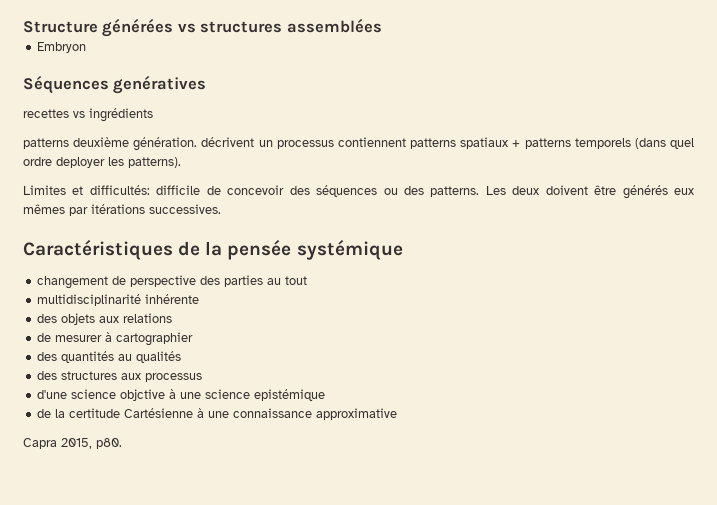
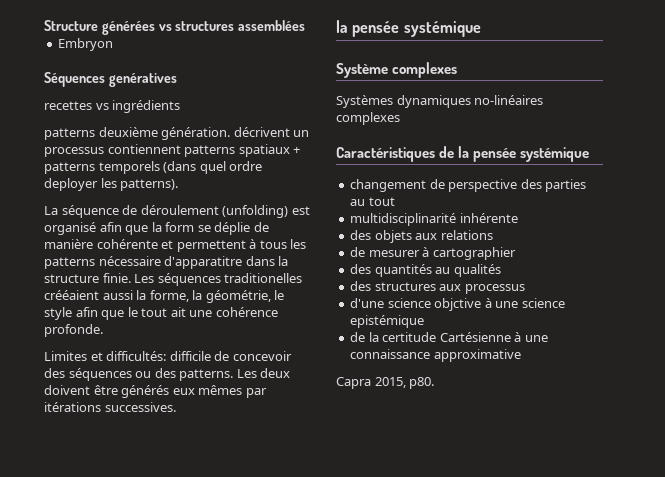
+ La séquence de déroulement (unfolding) est organisé afin que la form se déplie de manière cohérente et permettent à tous les patterns nécessaire d'apparatitre dans la structure finie. Les séquences traditionelles crééaient aussi la forme, la géométrie, le style afin que le tout ait une cohérence profonde.
  Les deux doivent être générés eux mêmes par itérations successives.
+ la pensée systémique
+ Système complexes
+ Systèmes dynamiques no-linéaires complexes

